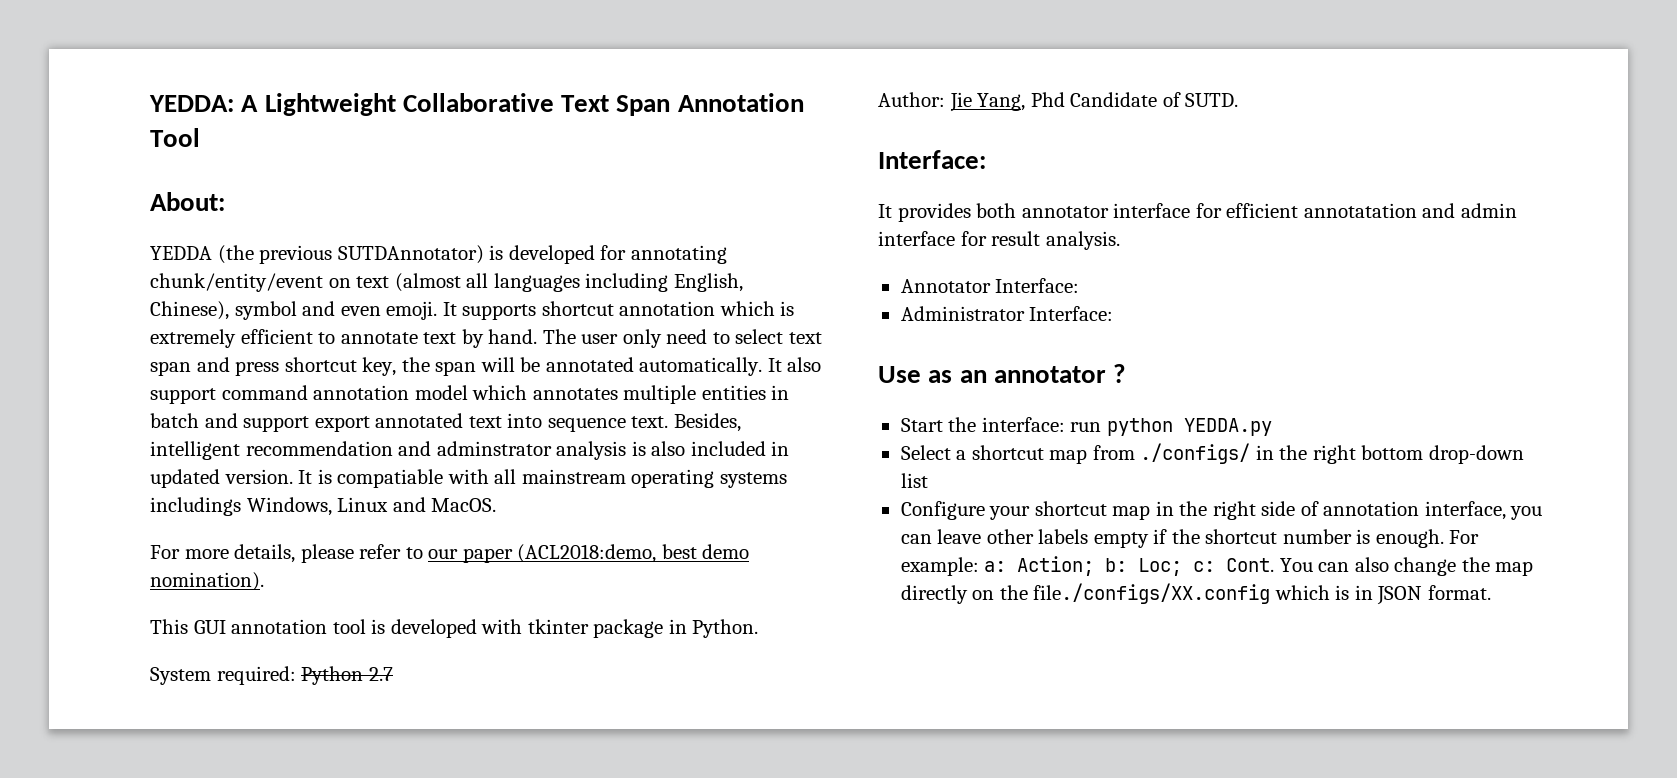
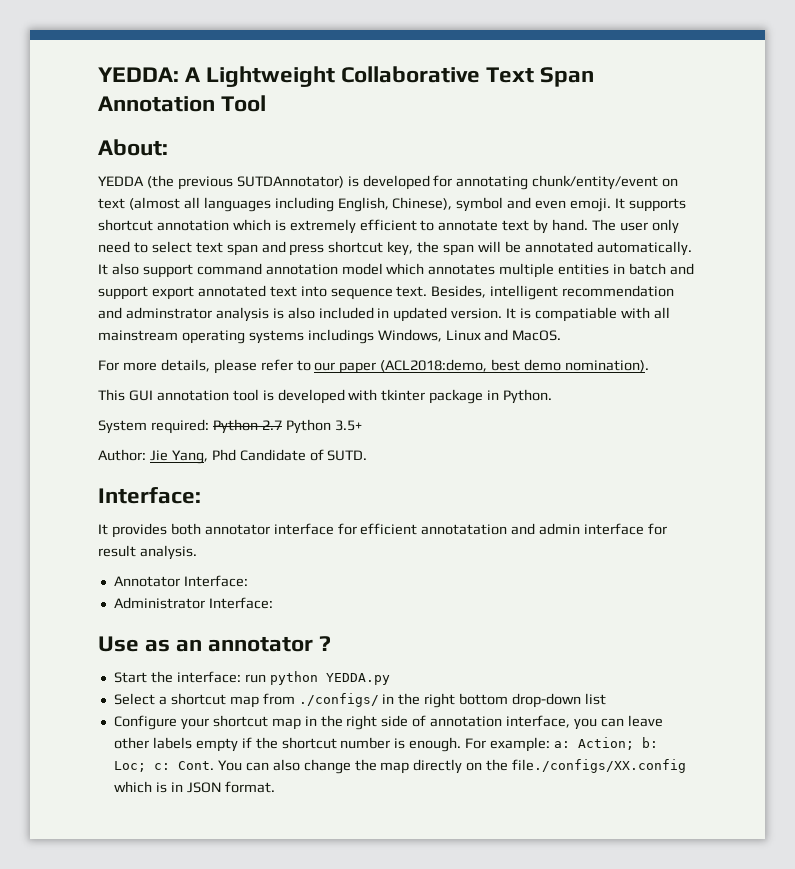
- System required: Python 2.7
+ System required: Python 2.7 Python 3.5+

